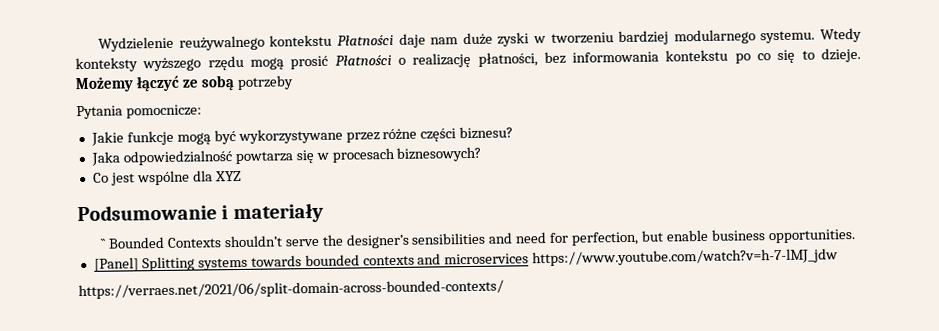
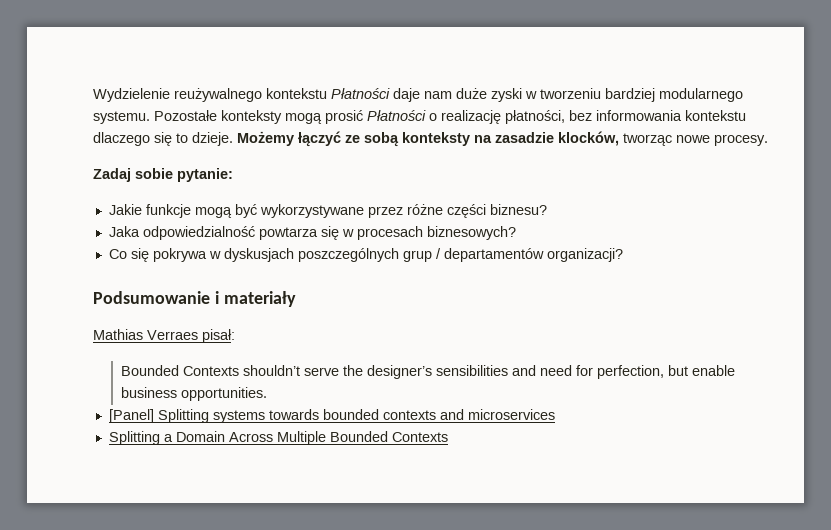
- Wtedy konteksty wyższego rzędu mogą prosić Płatności o realizację płatności, bez informowania kontekstu po co się to dzieje.
+ Pozostałe konteksty mogą prosić Płatności o realizację płatności, bez informowania kontekstu dlaczego się to dzieje.
- Możemy łączyć ze sobą potrzeby
- Pytania pomocnicze:
+ Możemy łączyć ze sobą konteksty na zasadzie klocków, tworząc nowe procesy.
+ Zadaj sobie pytanie:
- Co jest wspólne dla XYZ
+ Co się pokrywa w dyskusjach poszczególnych grup / departamentów organizacji?
- `` Bounded Contexts shouldn’t serve the designer’s sensibilities and need for perfection, but enable business opportunities.
+ Mathias Verraes pisał:
+ Bounded Contexts shouldn’t serve the designer’s sensibilities and need for perfection, but enable business opportunities.
- [Panel] Splitting systems towards bounded contexts and microservices https://www.youtube.com/watch?v=h-7-lMJ_jdw
- https://verraes.net/2021/06/split-domain-across-bounded-contexts/
+ [Panel] Splitting systems towards bounded contexts and microservices
+ Splitting a Domain Across Multiple Bounded Contexts

